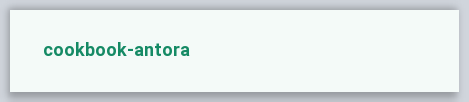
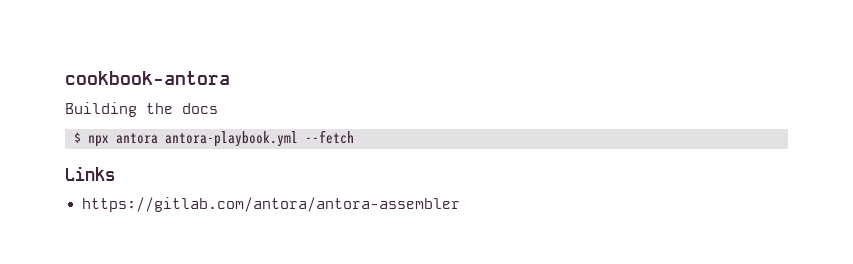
+ Building the docs
+ $ npx antora antora-playbook.yml --fetch
+ Links
+ https://gitlab.com/antora/antora-assembler

